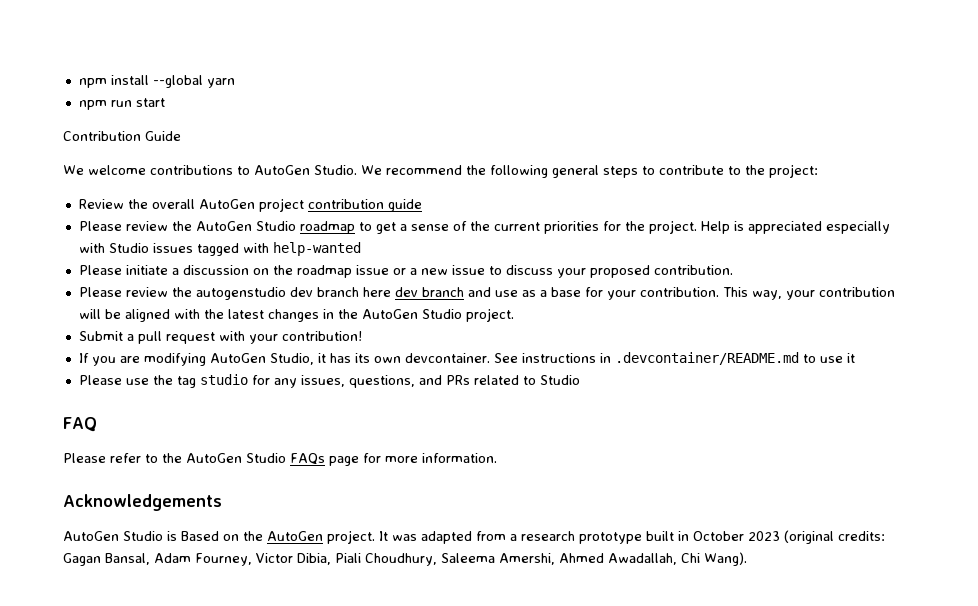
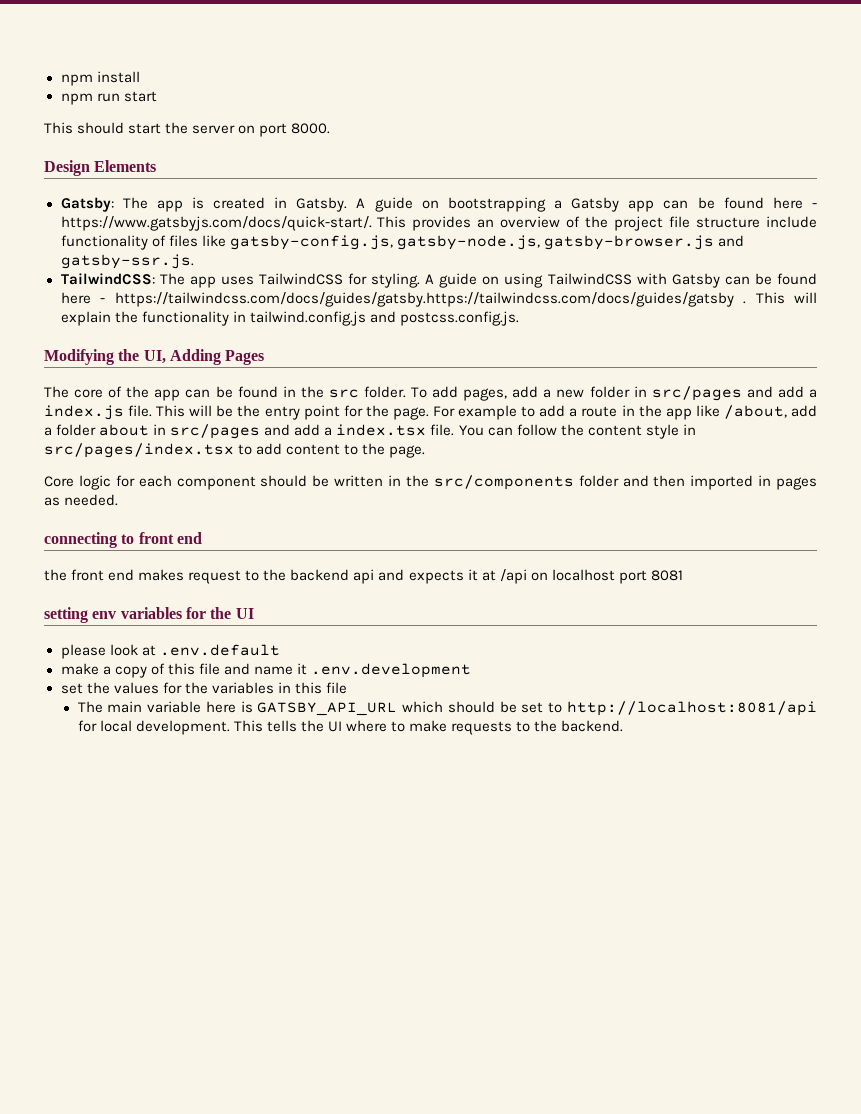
- npm install --global yarn
+ npm install
- Contribution Guide
- We welcome contributions to AutoGen Studio. We recommend the following general steps to contribute to the project:
- Review the overall AutoGen project contribution guide
- Please review the AutoGen Studio roadmap to get a sense of the current priorities for the project. Help is appreciated especially with Studio issues tagged with help-wanted
- Please initiate a discussion on the roadmap issue or a new issue to discuss your proposed contribution.
- Please review the autogenstudio dev branch here dev branch and use as a base for your contribution. This way, your contribution will be aligned with the latest changes in the AutoGen Studio project.
- Submit a pull request with your contribution!
- If you are modifying AutoGen Studio, it has its own devcontainer. See instructions in .devcontainer/README.md to use it
- Please use the tag studio for any issues, questions, and PRs related to Studio
- FAQ
- Please refer to the AutoGen Studio FAQs page for more information.
- Acknowledgements
- AutoGen Studio is Based on the AutoGen project. It was adapted from a research prototype built in October 2023 (original credits: Gagan Bansal, Adam Fourney, Victor Dibia, Piali Choudhury, Saleema Amershi, Ahmed Awadallah, Chi Wang).
+ This should start the server on port 8000.
+ Design Elements
+ Gatsby: The app is created in Gatsby. A guide on bootstrapping a Gatsby app can be found here - https://www.gatsbyjs.com/docs/quick-start/. This provides an overview of the project file structure include functionality of files like gatsby-config.js, gatsby-node.js, gatsby-browser.js and gatsby-ssr.js.
+ TailwindCSS: The app uses TailwindCSS for styling. A guide on using TailwindCSS with Gatsby can be found here - https://tailwindcss.com/docs/guides/gatsby.https://tailwindcss.com/docs/guides/gatsby . This will explain the functionality in tailwind.config.js and postcss.config.js.
+ Modifying the UI, Adding Pages
+ The core of the app can be found in the src folder. To add pages, add a new folder in src/pages and add a index.js file. This will be the entry point for the page. For example to add a route in the app like /about, add a folder about in src/pages and add a index.tsx file. You can follow the content style in src/pages/index.tsx to add content to the page.
+ Core logic for each component should be written in the src/components folder and then imported in pages as needed.
+ connecting to front end
+ the front end makes request to the backend api and expects it at /api on localhost port 8081
+ setting env variables for the UI
+ please look at .env.default
+ make a copy of this file and name it .env.development
+ set the values for the variables in this file
+ The main variable here is GATSBY_API_URL which should be set to http://localhost:8081/api for local development. This tells the UI where to make requests to the backend.

